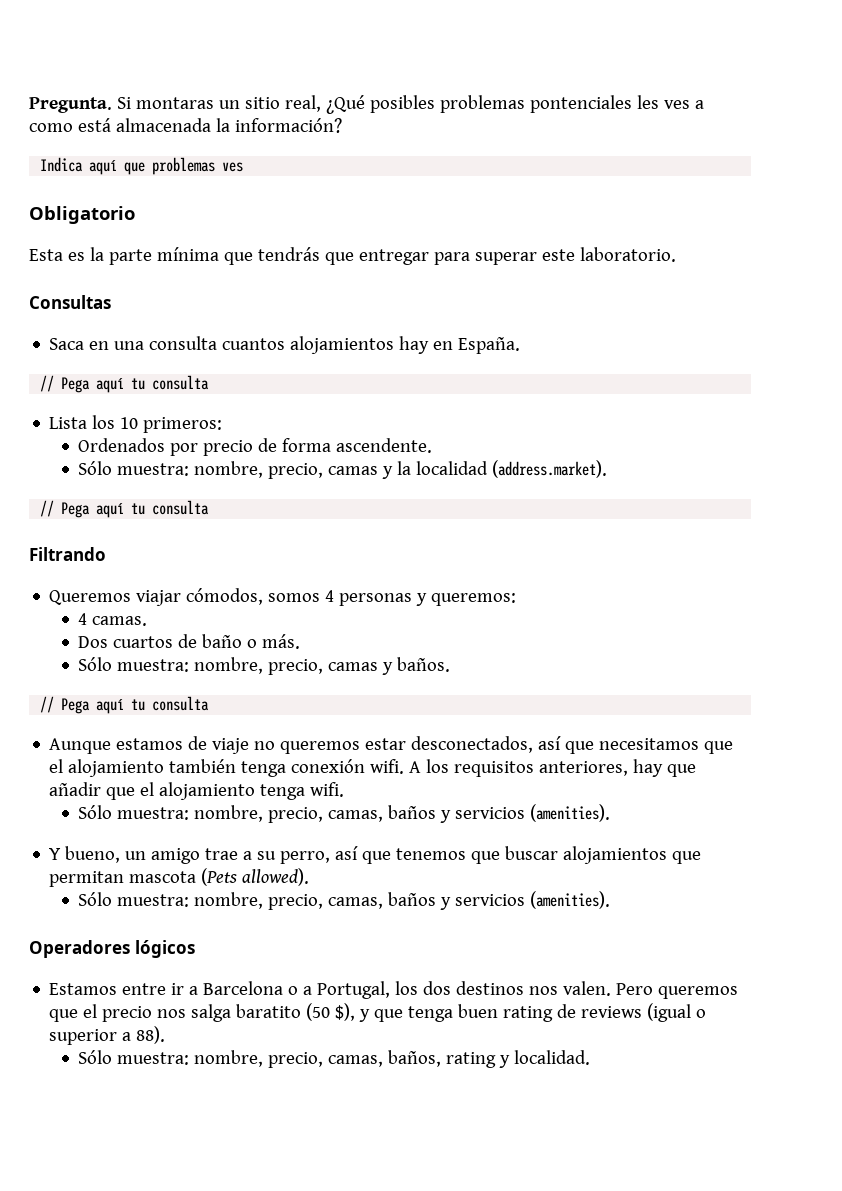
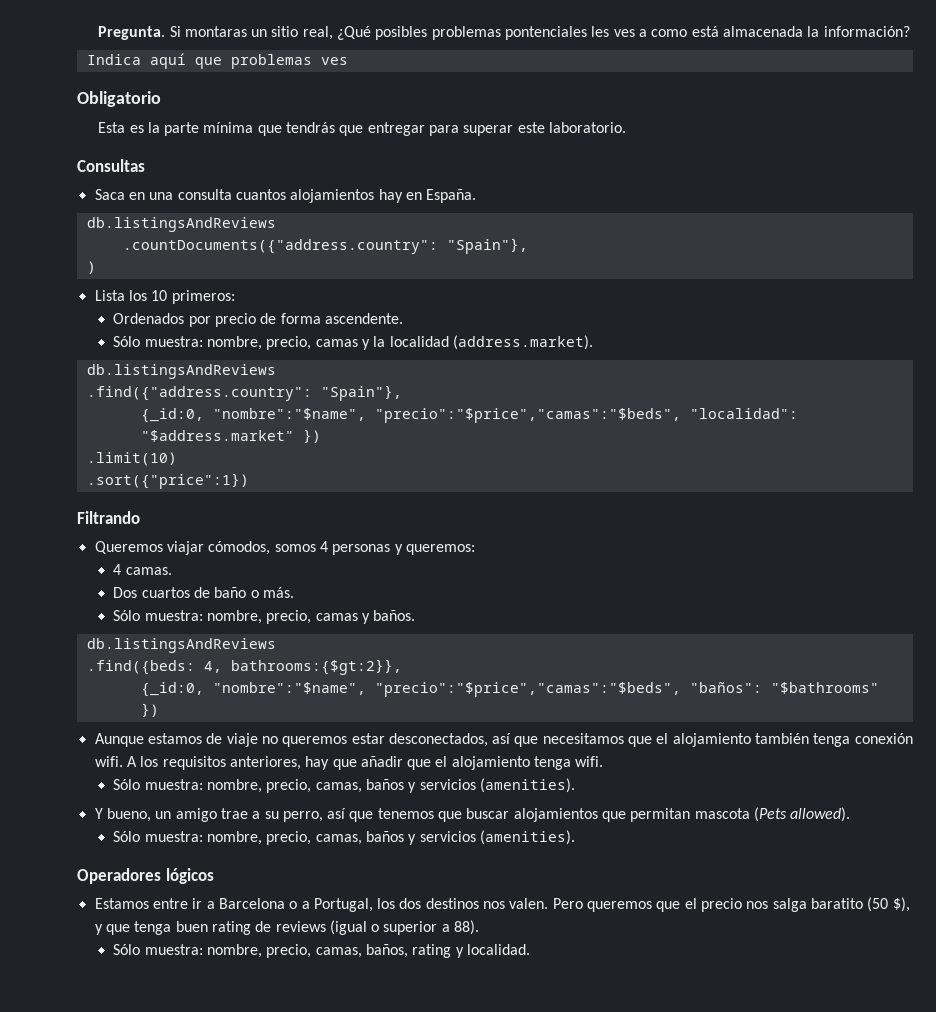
  Saca en una consulta cuantos alojamientos hay en España.
- // Pega aquí tu consulta
+ db.listingsAndReviews
+ .countDocuments({"address.country": "Spain"},
+ )
  Sólo muestra: nombre, precio, camas y la localidad (address.market).
- // Pega aquí tu consulta
+ db.listingsAndReviews
+ .find({"address.country": "Spain"},
+ {_id:0, "nombre":"$name", "precio":"$price","camas":"$beds", "localidad": "$address.market" })
+ .limit(10)
+ .sort({"price":1})
  Sólo muestra: nombre, precio, camas y baños.
- // Pega aquí tu consulta
+ db.listingsAndReviews
+ .find({beds: 4, bathrooms:{$gt:2}},
+ {_id:0, "nombre":"$name", "precio":"$price","camas":"$beds", "baños": "$bathrooms" })

